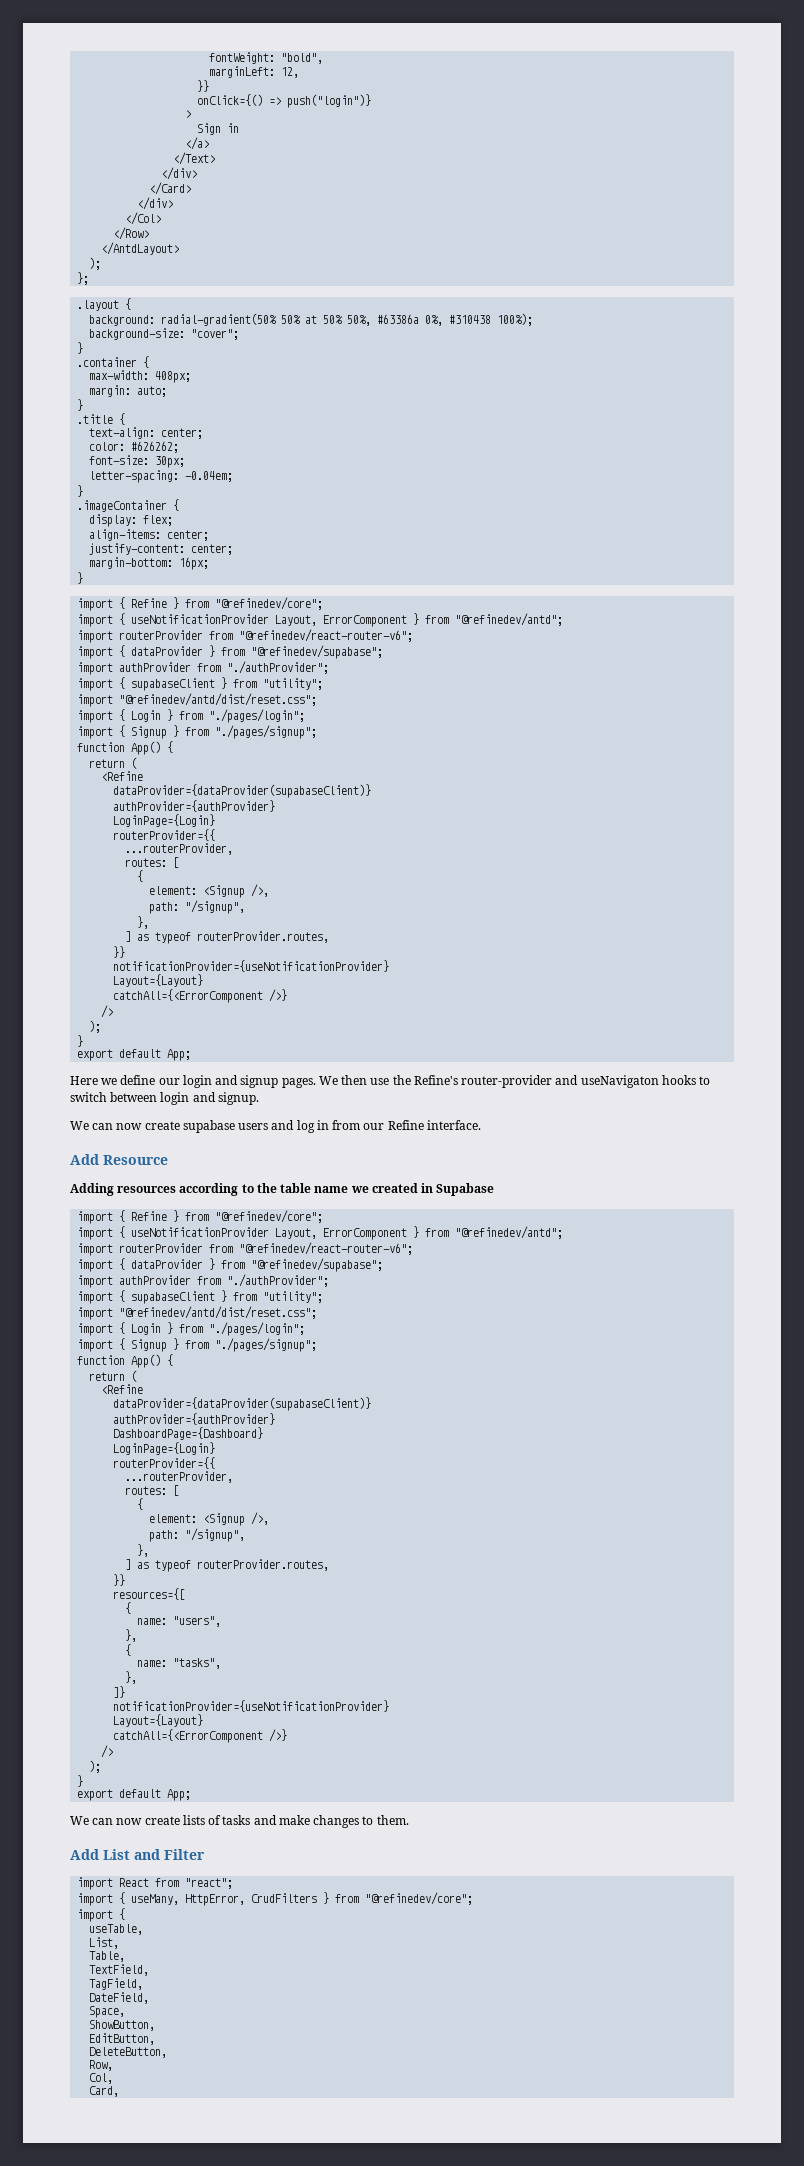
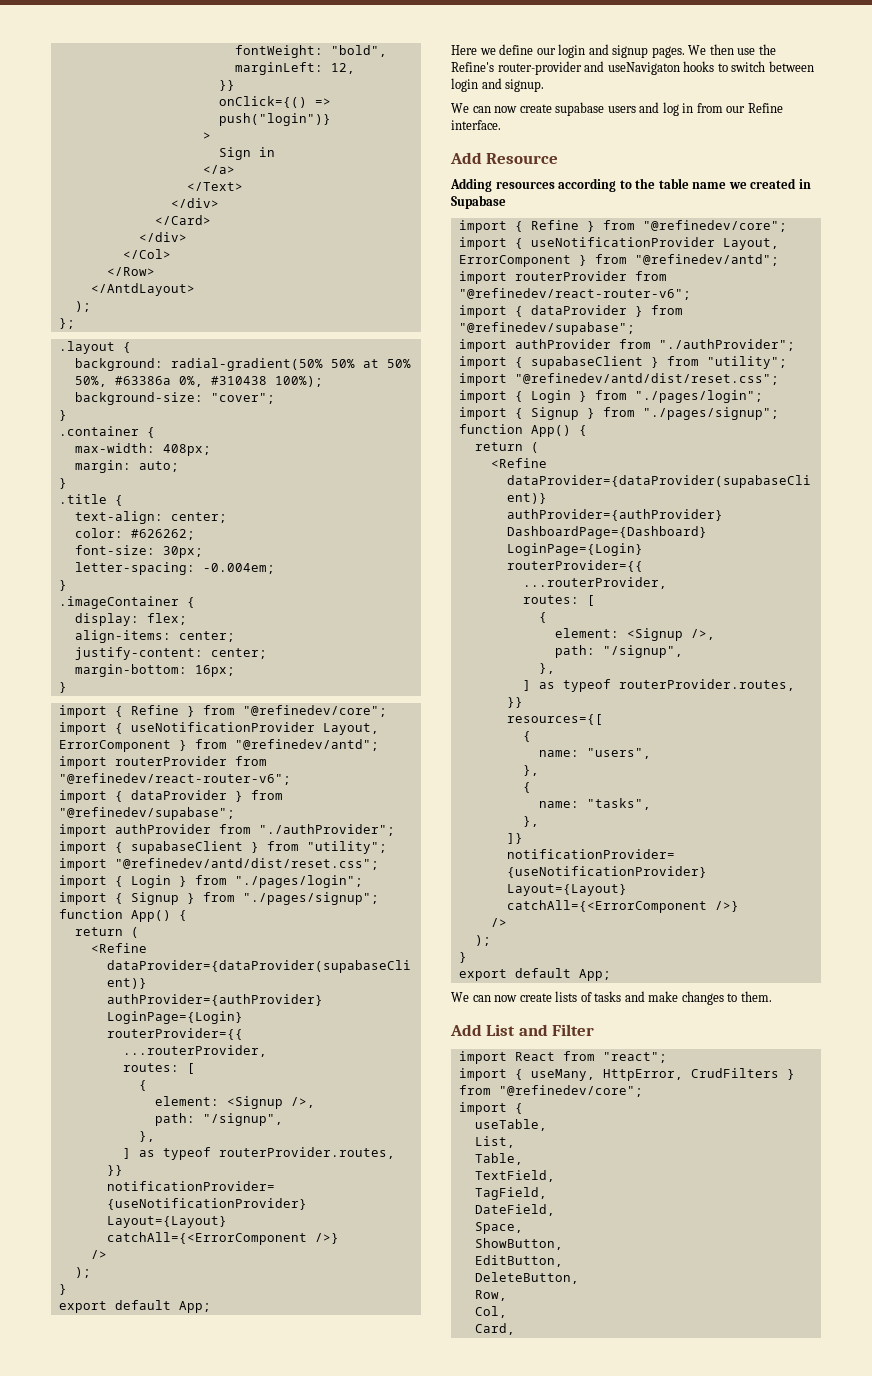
- letter-spacing: -0.04em;
+ letter-spacing: -0.004em;

